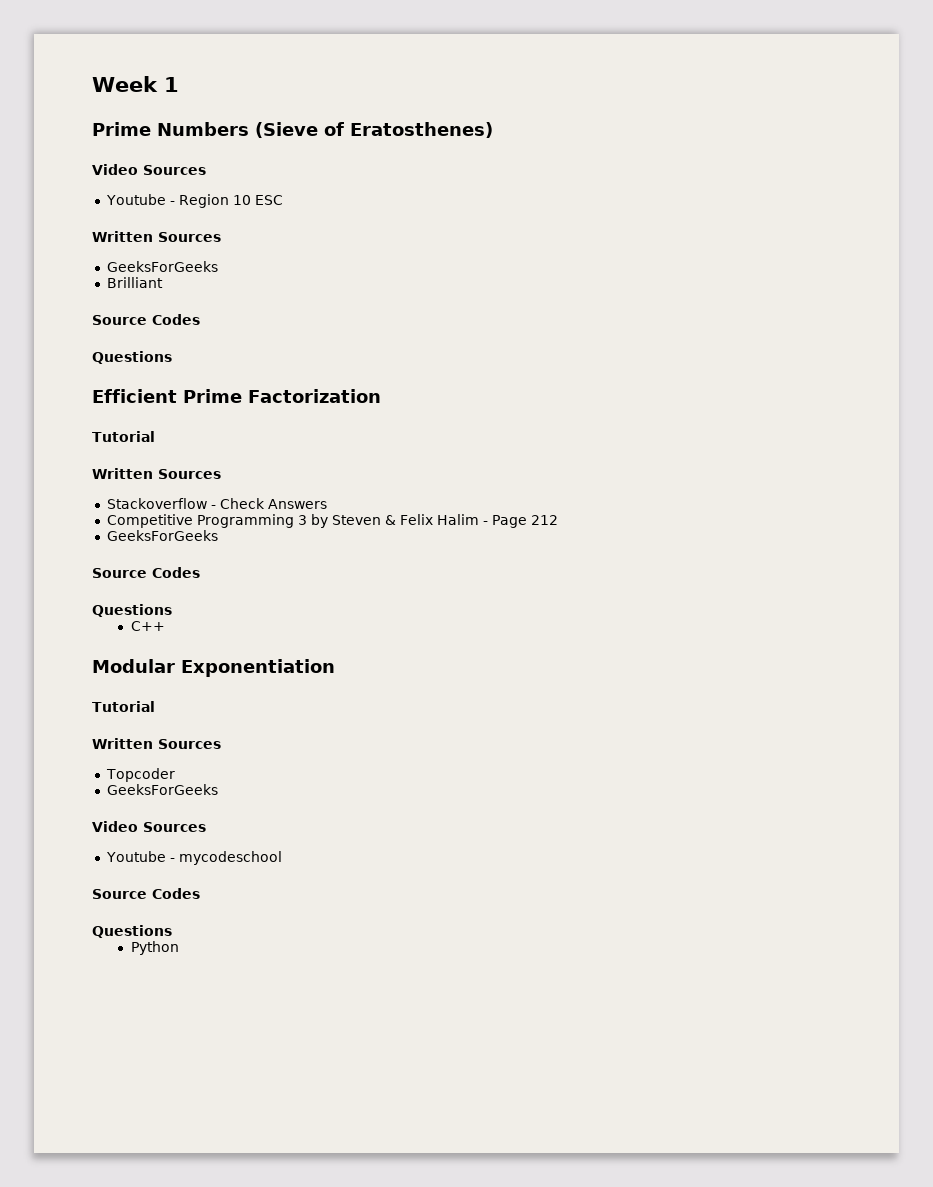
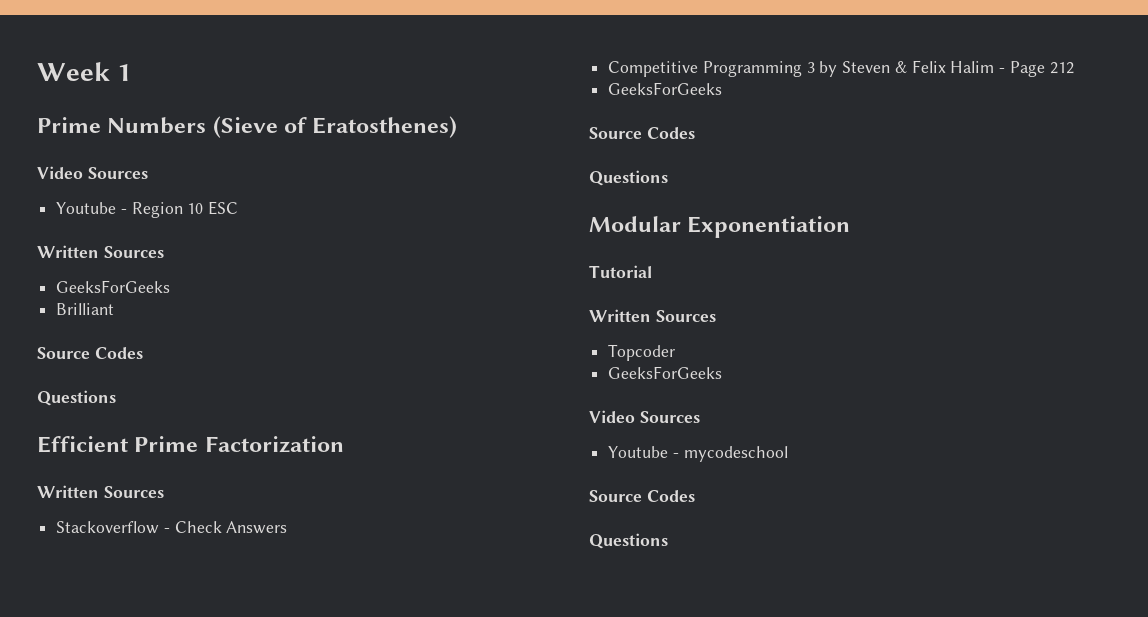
  Efficient Prime Factorization
- Tutorial
- C++
- Python

